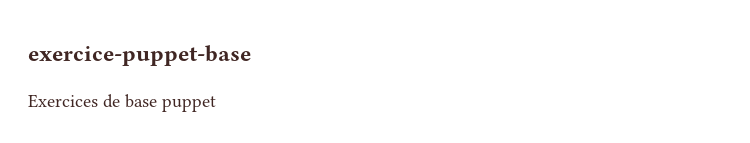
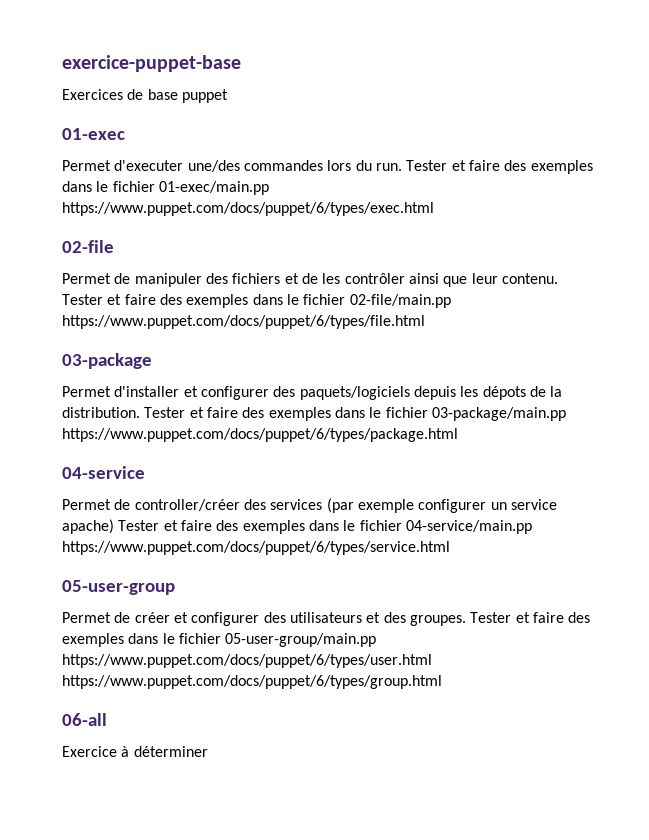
+ 01-exec
+ Permet d'executer une/des commandes lors du run. Tester et faire des exemples dans le fichier 01-exec/main.pp https://www.puppet.com/docs/puppet/6/types/exec.html
+ 02-file
+ Permet de manipuler des fichiers et de les contrôler ainsi que leur contenu. Tester et faire des exemples dans le fichier 02-file/main.pp https://www.puppet.com/docs/puppet/6/types/file.html
+ 03-package
+ Permet d'installer et configurer des paquets/logiciels depuis les dépots de la distribution. Tester et faire des exemples dans le fichier 03-package/main.pp https://www.puppet.com/docs/puppet/6/types/package.html
+ 04-service
+ Permet de controller/créer des services (par exemple configurer un service apache) Tester et faire des exemples dans le fichier 04-service/main.pp https://www.puppet.com/docs/puppet/6/types/service.html
+ 05-user-group
+ Permet de créer et configurer des utilisateurs et des groupes. Tester et faire des exemples dans le fichier 05-user-group/main.pp https://www.puppet.com/docs/puppet/6/types/user.html https://www.puppet.com/docs/puppet/6/types/group.html
+ 06-all
+ Exercice à déterminer

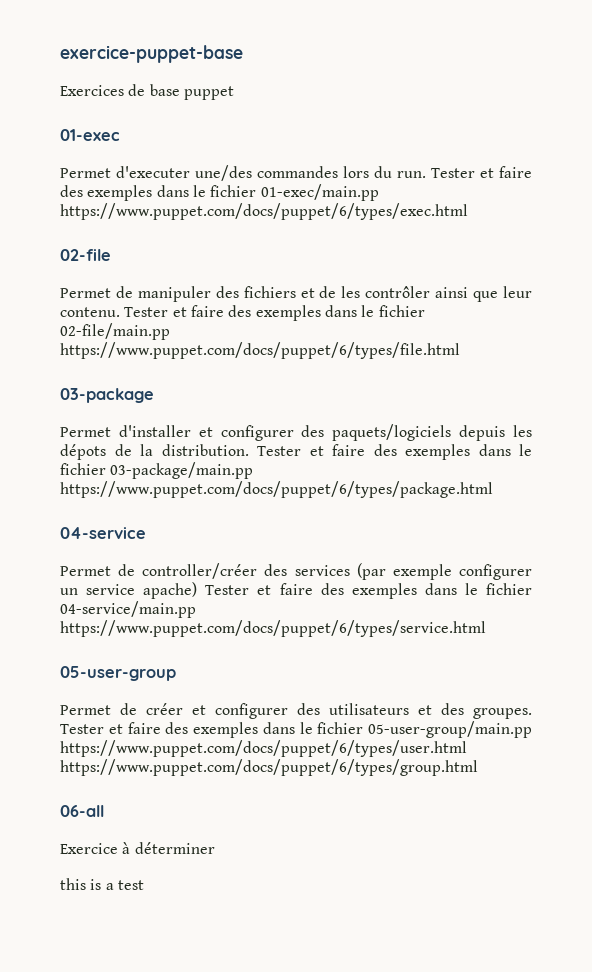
+ this is a test

